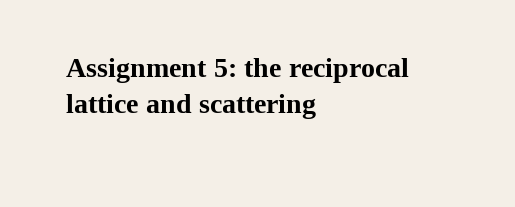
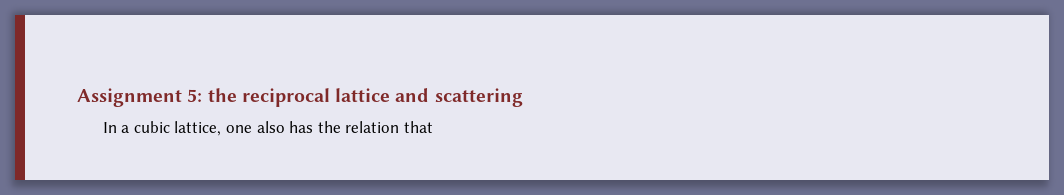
+ In a cubic lattice, one also has the relation that

